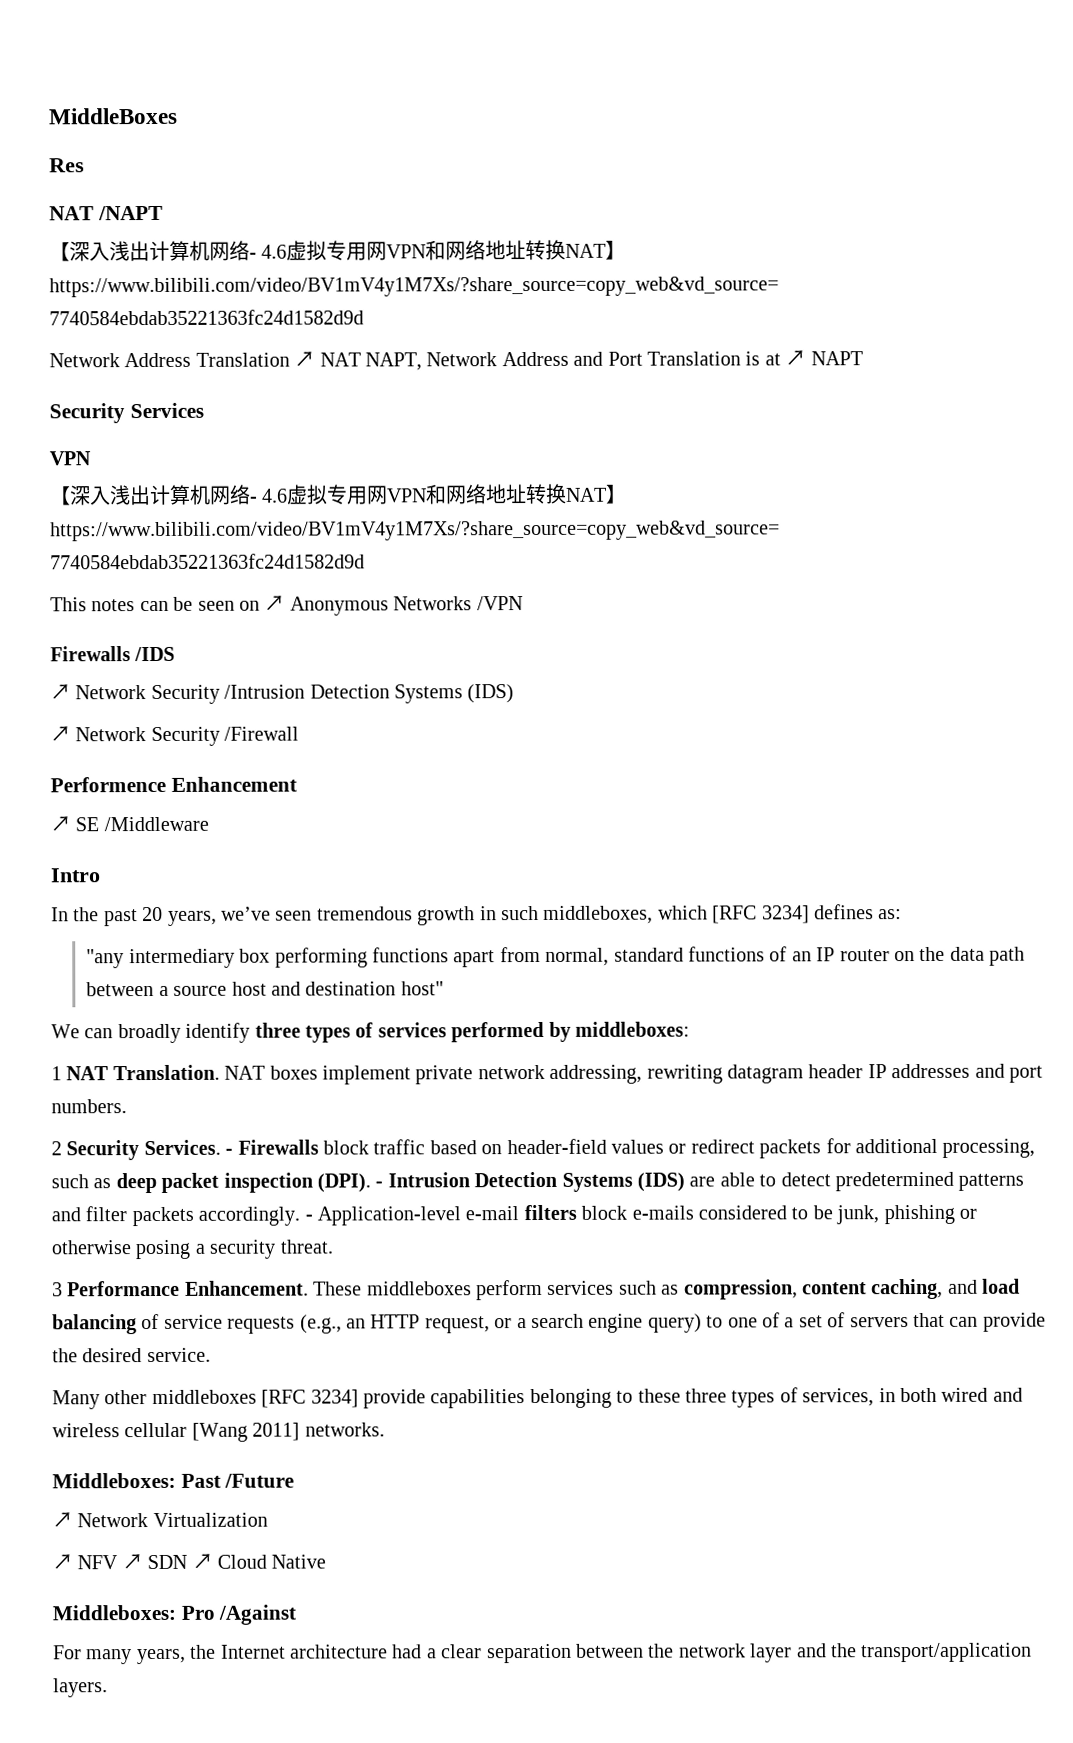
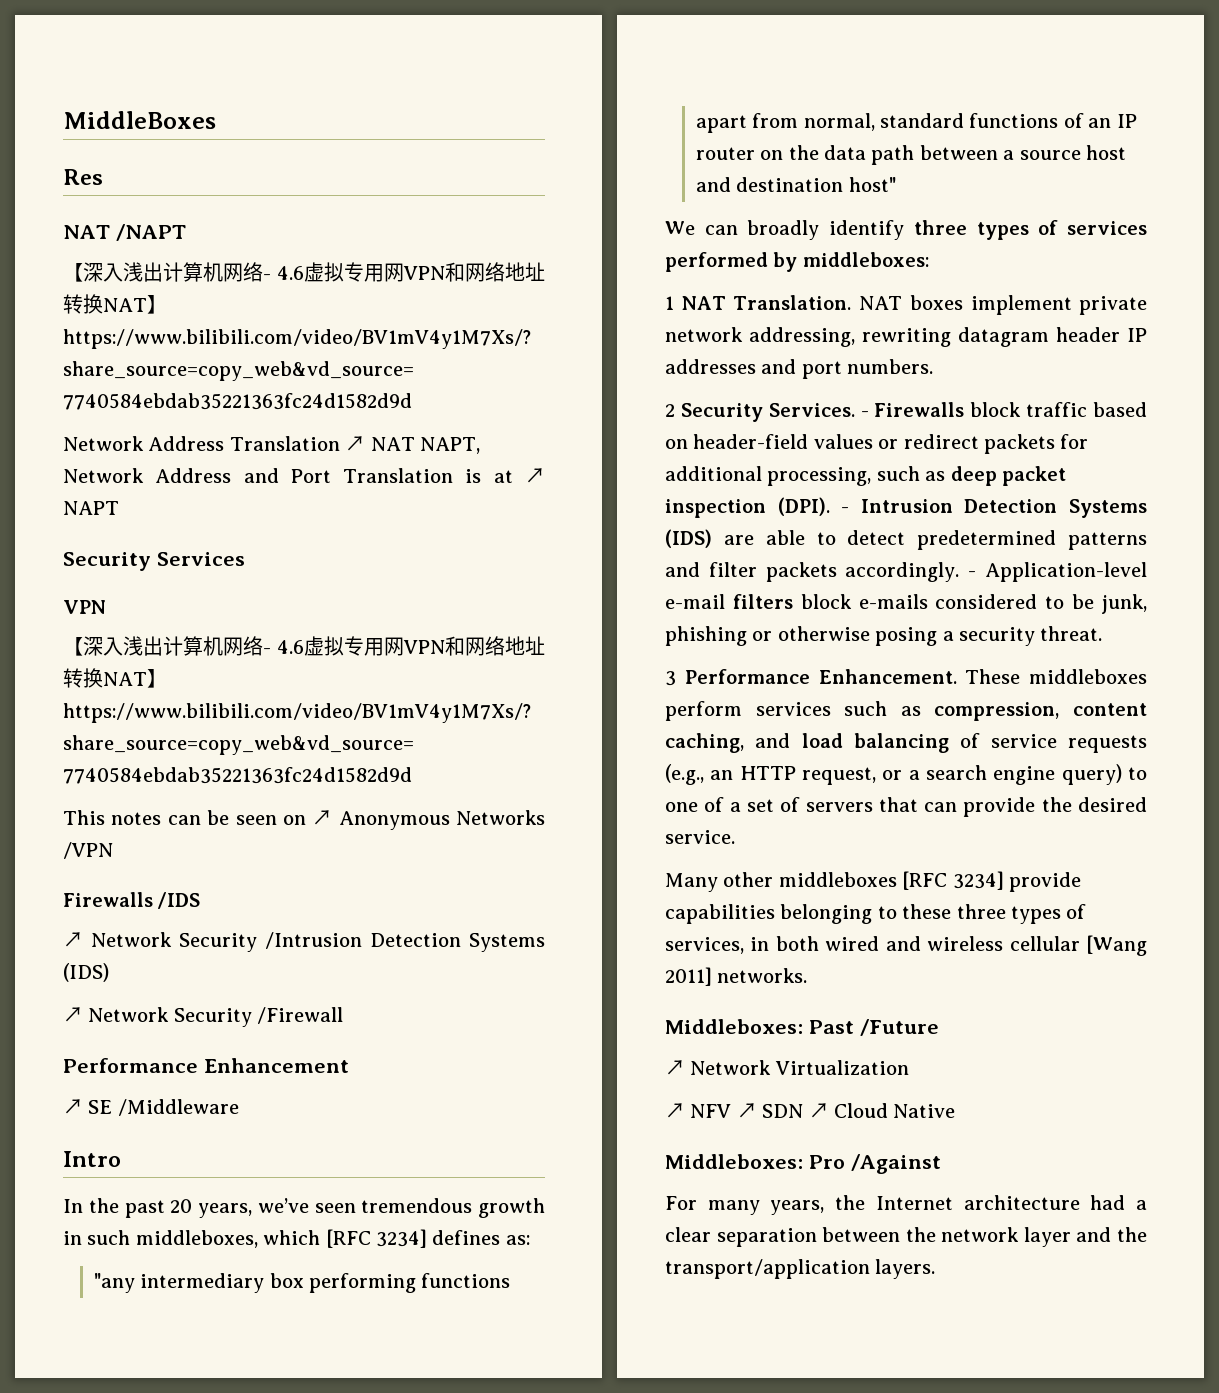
- Performence Enhancement
+ Performance Enhancement

